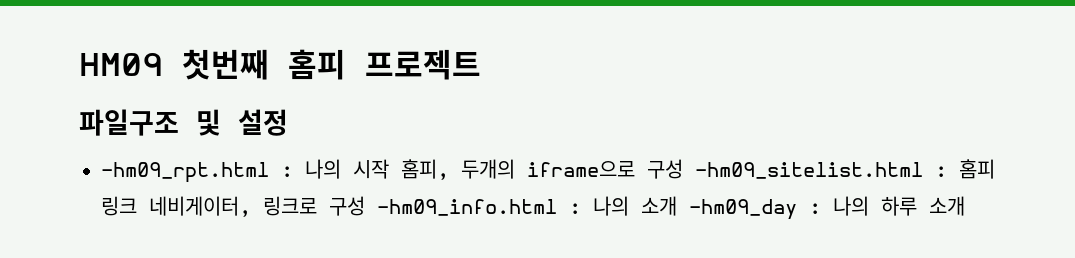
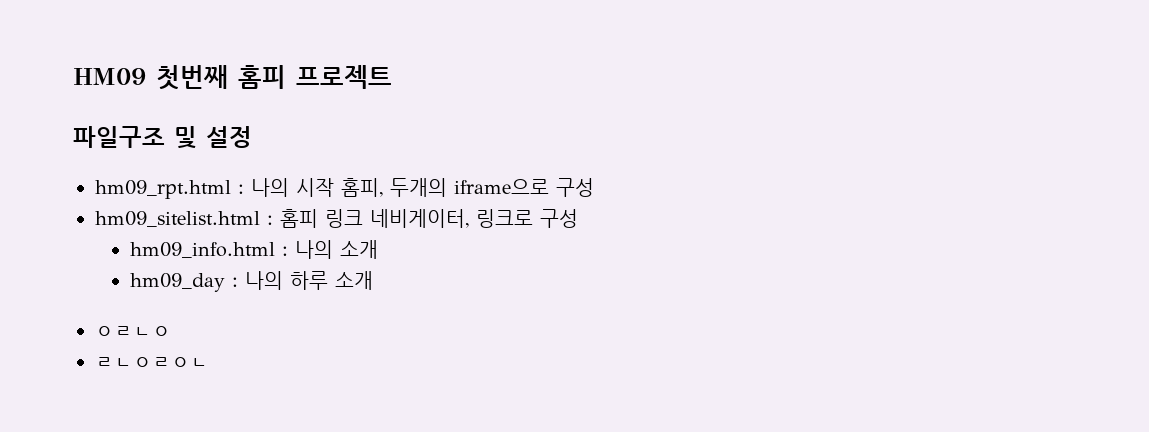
- -hm09_rpt.html : 나의 시작 홈피, 두개의 iframe으로 구성 -hm09_sitelist.html : 홈피 링크 네비게이터, 링크로 구성 -hm09_info.html : 나의 소개 -hm09_day : 나의 하루 소개
+ hm09_rpt.html : 나의 시작 홈피, 두개의 iframe으로 구성
+ hm09_sitelist.html : 홈피 링크 네비게이터, 링크로 구성
+ hm09_info.html : 나의 소개
+ hm09_day : 나의 하루 소개
+ ㅇㄹㄴㅇ
+ ㄹㄴㅇㄹㅇㄴ

